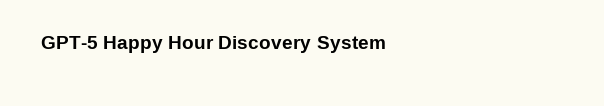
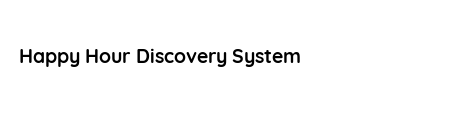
- GPT-5 Happy Hour Discovery System
+ Happy Hour Discovery System

